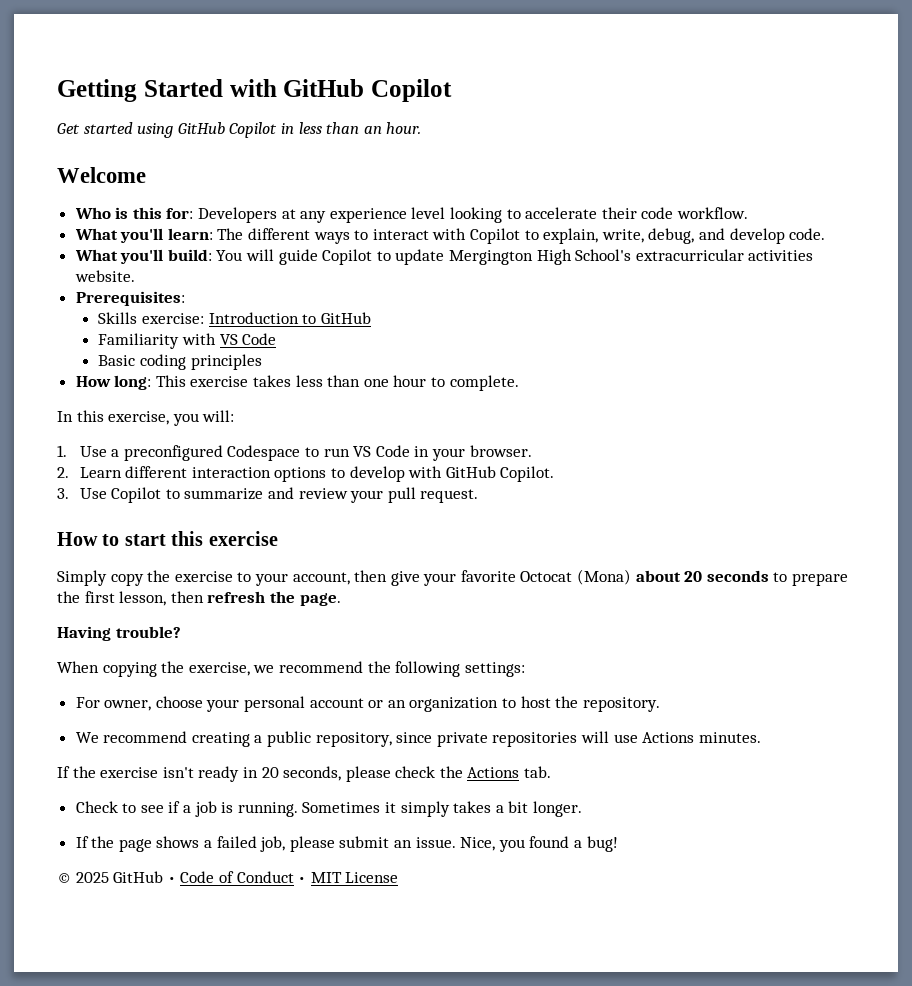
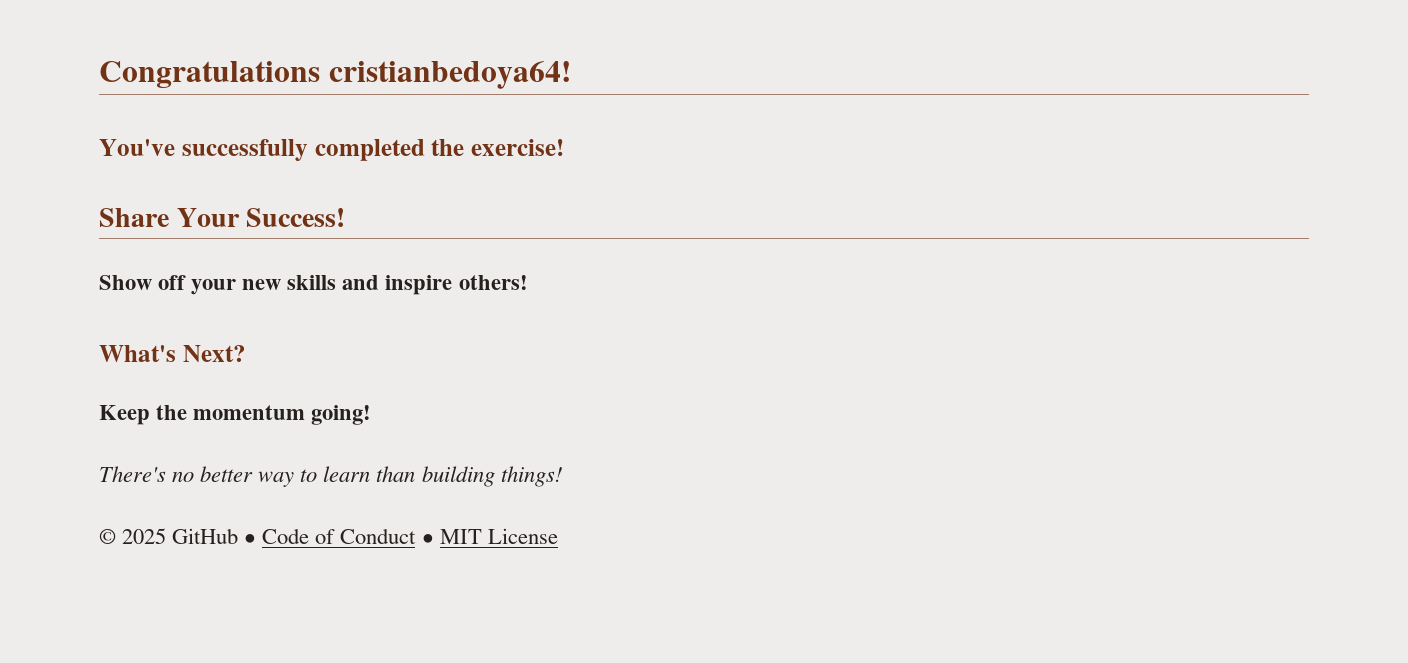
- Getting Started with GitHub Copilot
- Get started using GitHub Copilot in less than an hour.
- Welcome
- Who is this for: Developers at any experience level looking to accelerate their code workflow.
- What you'll learn: The different ways to interact with Copilot to explain, write, debug, and develop code.
- What you'll build: You will guide Copilot to update Mergington High School's extracurricular activities website.
- Prerequisites:
- Skills exercise: Introduction to GitHub
- Familiarity with VS Code
- Basic coding principles
- How long: This exercise takes less than one hour to complete.
- In this exercise, you will:
- 1. Use a preconfigured Codespace to run VS Code in your browser.
- 2. Learn different interaction options to develop with GitHub Copilot.
- 3. Use Copilot to summarize and review your pull request.
- How to start this exercise
- Simply copy the exercise to your account, then give your favorite Octocat (Mona) about 20 seconds to prepare the first lesson, then refresh the page.
- Having trouble?
- When copying the exercise, we recommend the following settings:
- For owner, choose your personal account or an organization to host the repository.
- We recommend creating a public repository, since private repositories will use Actions minutes.
- If the exercise isn't ready in 20 seconds, please check the Actions tab.
- Check to see if a job is running. Sometimes it simply takes a bit longer.
- If the page shows a failed job, please submit an issue. Nice, you found a bug!
+ Congratulations cristianbedoya64!
+ You've successfully completed the exercise!
+ Share Your Success!
+ Show off your new skills and inspire others!
+ What's Next?
+ Keep the momentum going!
+ There's no better way to learn than building things!

